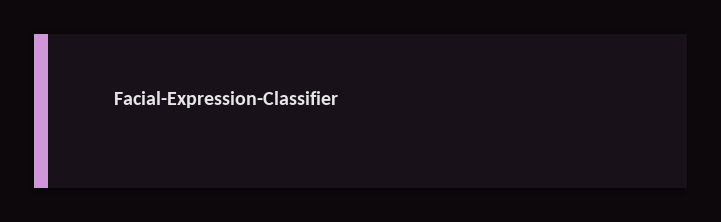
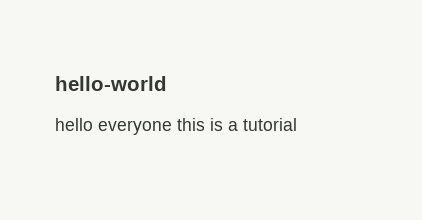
- Facial-Expression-Classifier
+ hello-world
+ hello everyone this is a tutorial

